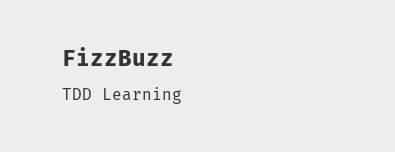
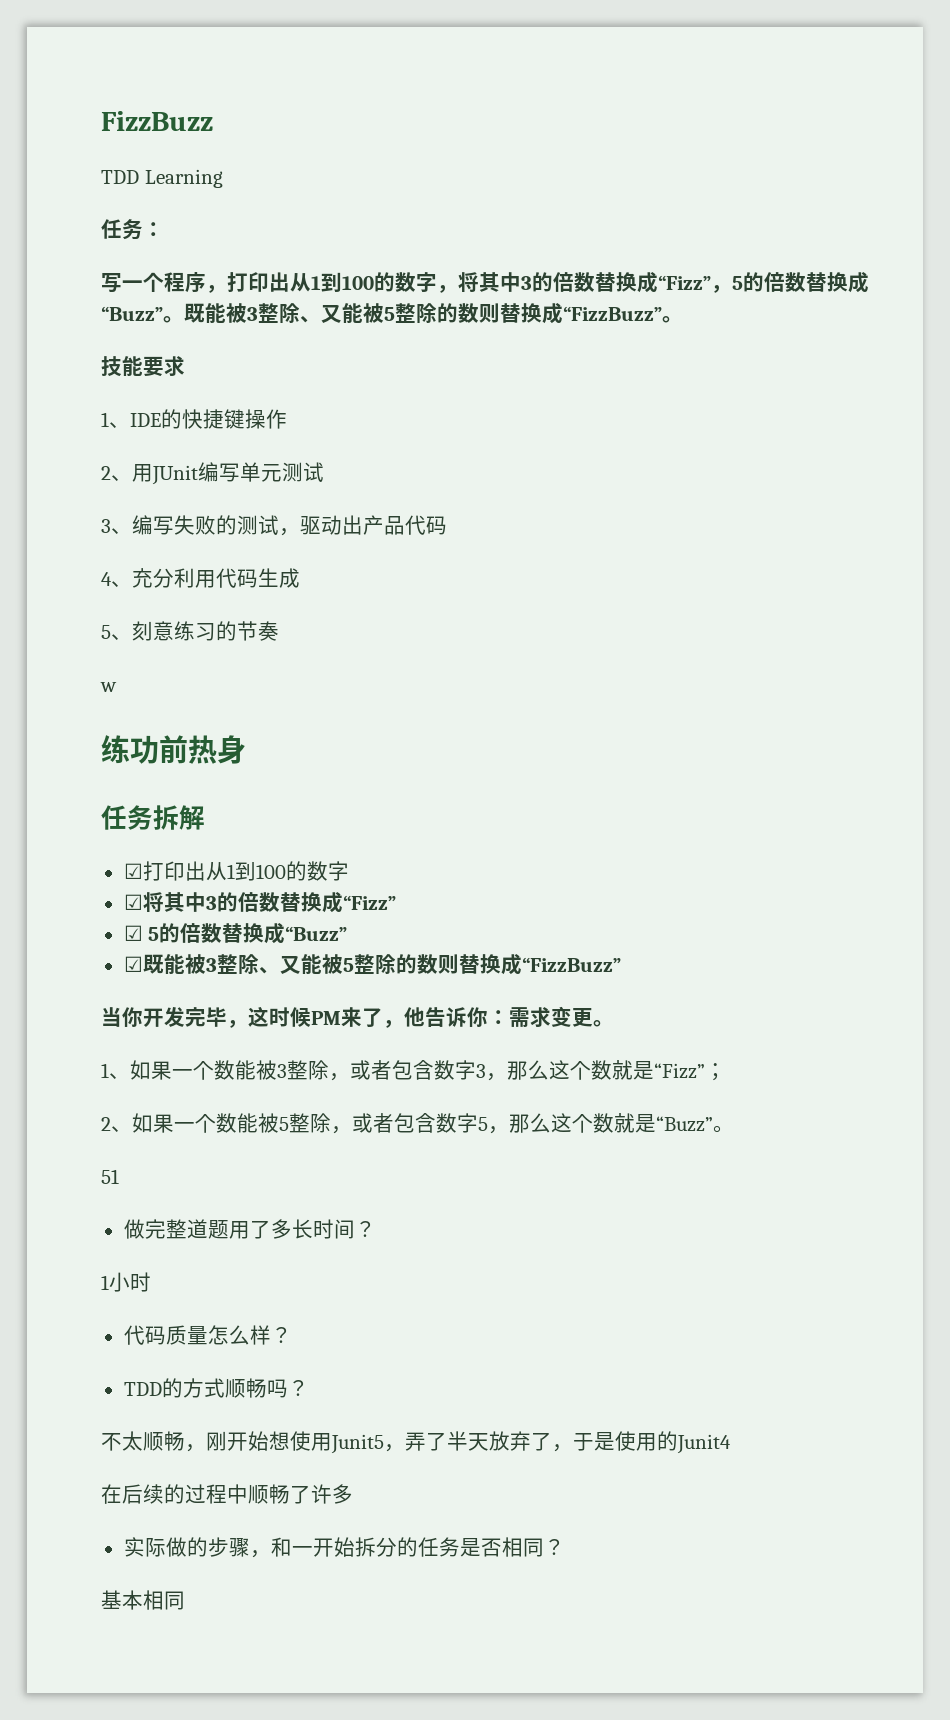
+ 任务：
+ 写一个程序，打印出从1到100的数字，将其中3的倍数替换成“Fizz”，5的倍数替换成“Buzz”。既能被3整除、又能被5整除的数则替换成“FizzBuzz”。
+ 技能要求
+ 1、IDE的快捷键操作
+ 2、用JUnit编写单元测试
+ 3、编写失败的测试，驱动出产品代码
+ 4、充分利用代码生成
+ 5、刻意练习的节奏
+ w
+ 练功前热身
+ 任务拆解
+ ☑打印出从1到100的数字
+ ☑将其中3的倍数替换成“Fizz”
+ ☑ 5的倍数替换成“Buzz”
+ ☑既能被3整除、又能被5整除的数则替换成“FizzBuzz”
+ 当你开发完毕，这时候PM来了，他告诉你：需求变更。
+ 1、如果一个数能被3整除，或者包含数字3，那么这个数就是“Fizz”；
+ 2、如果一个数能被5整除，或者包含数字5，那么这个数就是“Buzz”。
+ 51
+ 做完整道题用了多长时间？
+ 1小时
+ 代码质量怎么样？
+ TDD的方式顺畅吗？
+ 不太顺畅，刚开始想使用Junit5，弄了半天放弃了，于是使用的Junit4
+ 在后续的过程中顺畅了许多
+ 实际做的步骤，和一开始拆分的任务是否相同？
+ 基本相同

